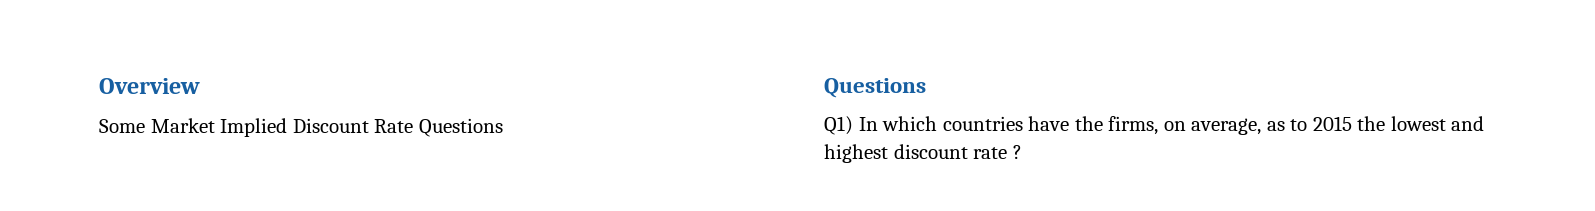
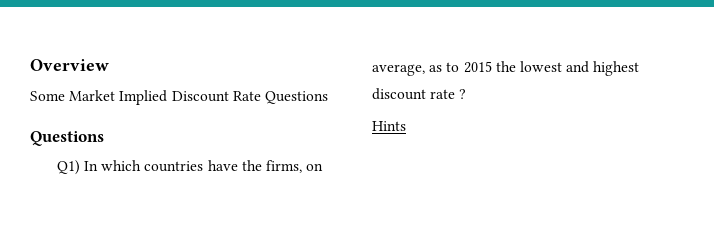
+ Hints

